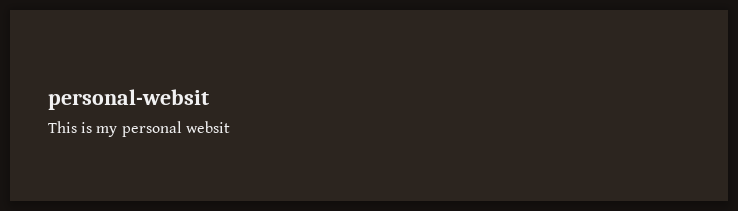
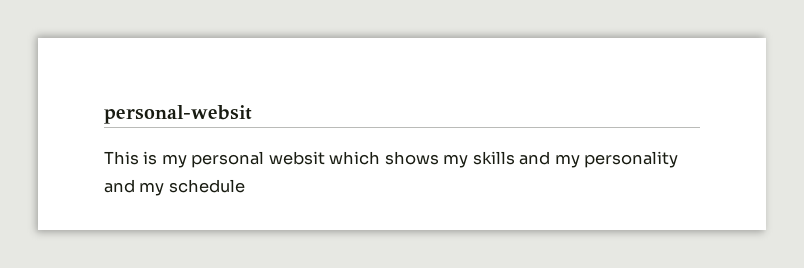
- This is my personal websit
+ This is my personal websit which shows my skills and my personality and my schedule

